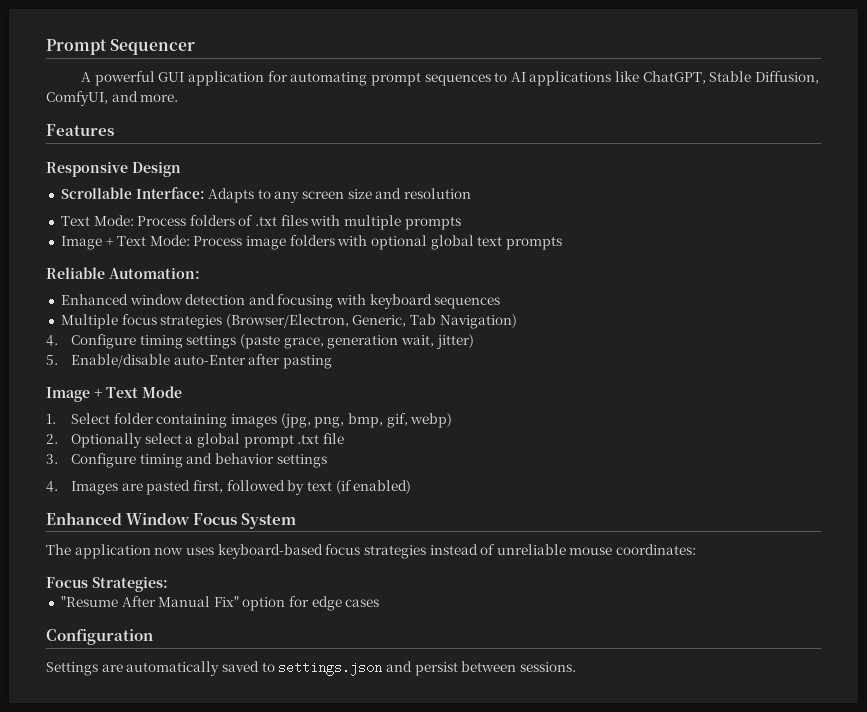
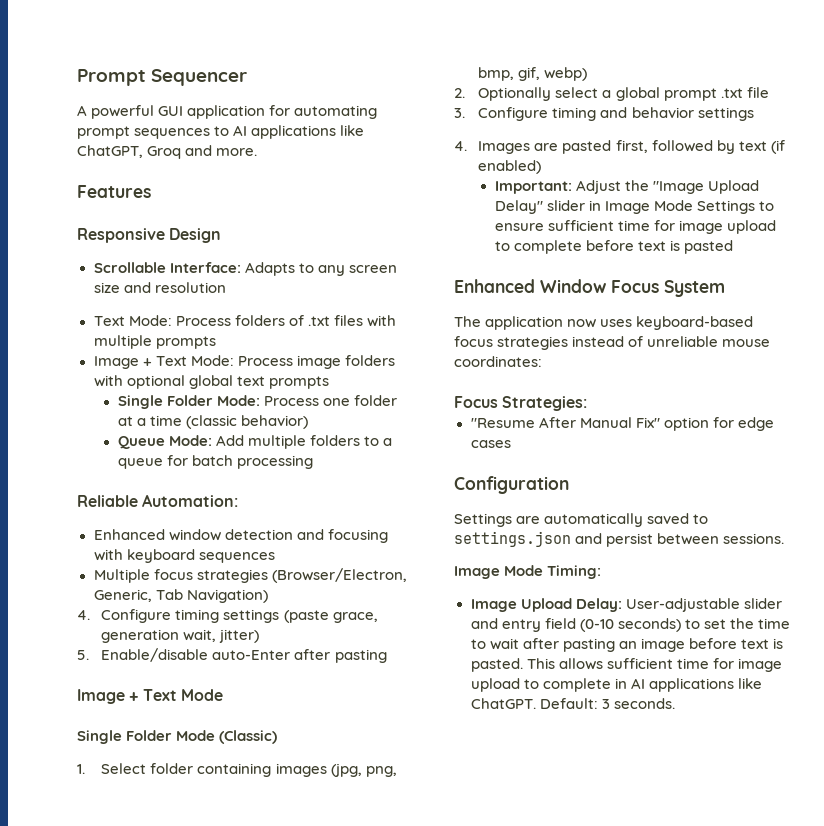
- A powerful GUI application for automating prompt sequences to AI applications like ChatGPT, Stable Diffusion, ComfyUI, and more.
+ A powerful GUI application for automating prompt sequences to AI applications like ChatGPT, Groq and more.
+ Single Folder Mode: Process one folder at a time (classic behavior)
+ Queue Mode: Add multiple folders to a queue for batch processing
+ Single Folder Mode (Classic)
+ Important: Adjust the "Image Upload Delay" slider in Image Mode Settings to ensure sufficient time for image upload to complete before text is pasted
+ Image Mode Timing:
+ Image Upload Delay: User-adjustable slider and entry field (0-10 seconds) to set the time to wait after pasting an image before text is pasted. This allows sufficient time for image upload to complete in AI applications like ChatGPT. Default: 3 seconds.

